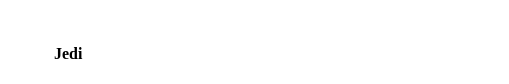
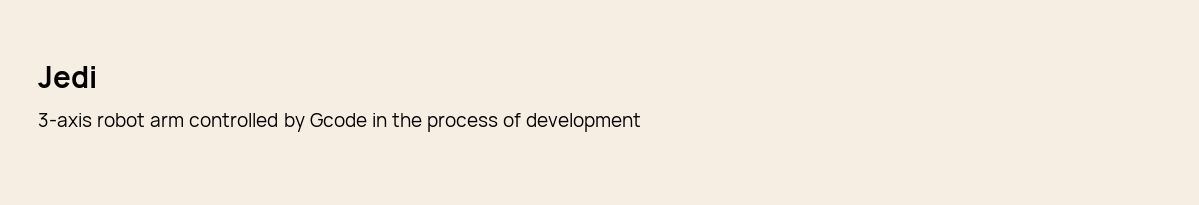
+ 3-axis robot arm controlled by Gcode in the process of development

